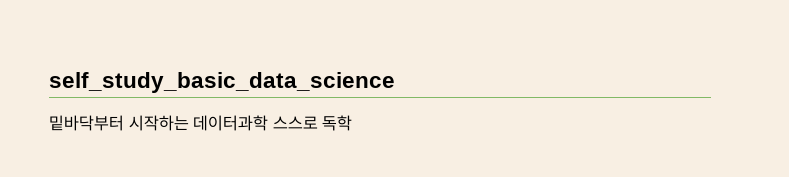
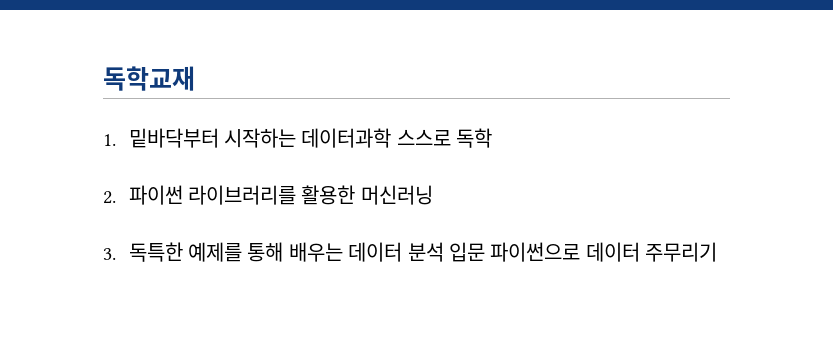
- self_study_basic_data_science
- 밑바닥부터 시작하는 데이터과학 스스로 독학
+ 독학교재
+ 1. 밑바닥부터 시작하는 데이터과학 스스로 독학
+ 2. 파이썬 라이브러리를 활용한 머신러닝
+ 3. 독특한 예제를 통해 배우는 데이터 분석 입문 파이썬으로 데이터 주무리기

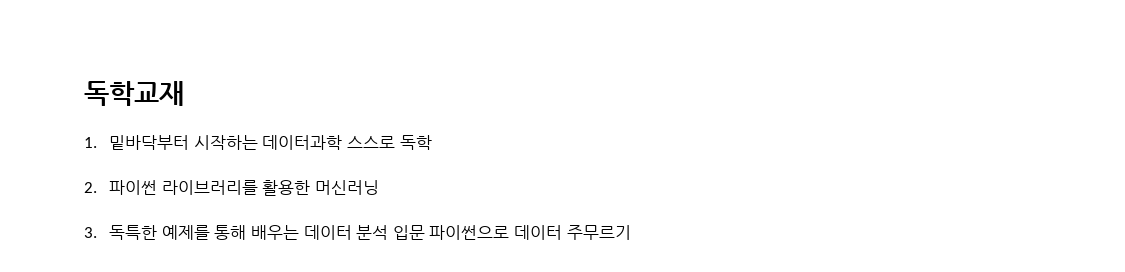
- 3. 독특한 예제를 통해 배우는 데이터 분석 입문 파이썬으로 데이터 주무리기
+ 3. 독특한 예제를 통해 배우는 데이터 분석 입문 파이썬으로 데이터 주무르기

